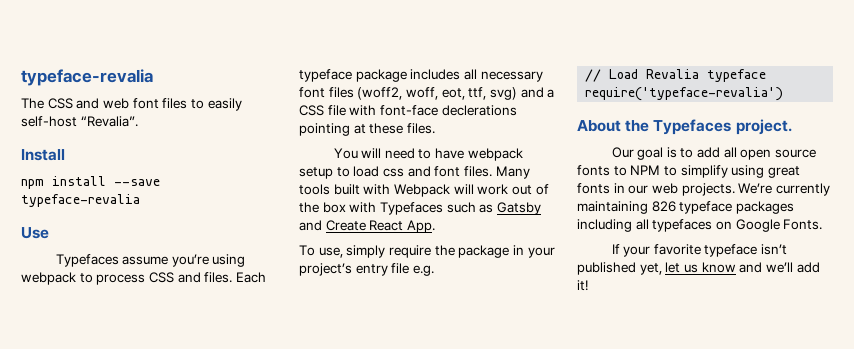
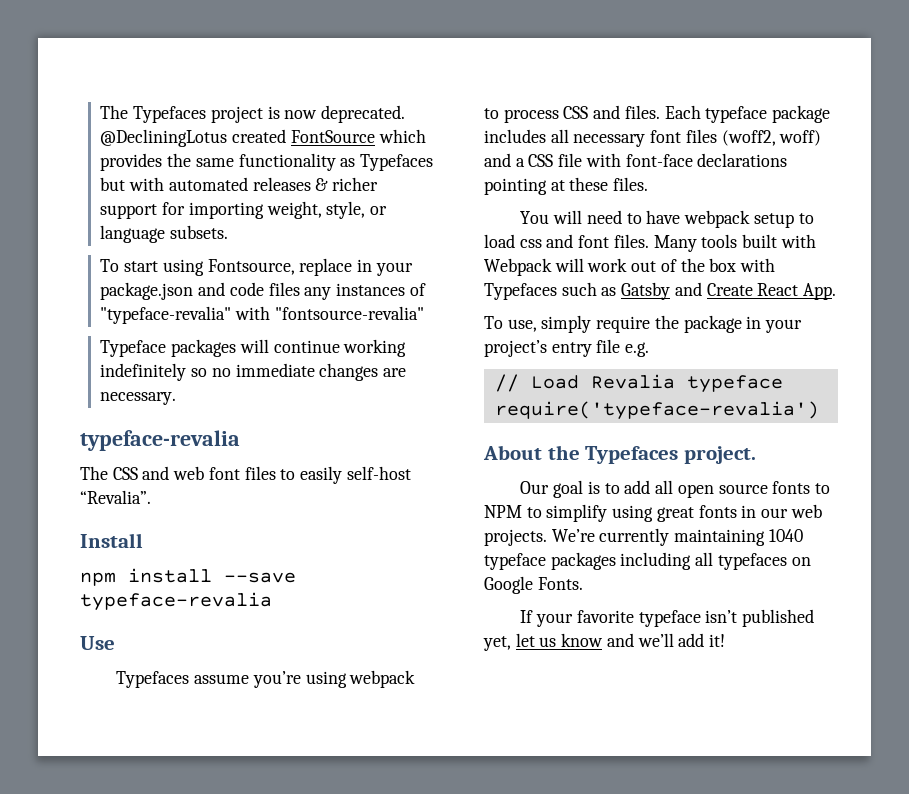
+ The Typefaces project is now deprecated. @DecliningLotus created FontSource which provides the same functionality as Typefaces but with automated releases & richer support for importing weight, style, or language subsets.
+ To start using Fontsource, replace in your package.json and code files any instances of "typeface-revalia" with "fontsource-revalia"
+ Typeface packages will continue working indefinitely so no immediate changes are necessary.
- Each typeface package includes all necessary font files (woff2, woff, eot, ttf, svg) and a CSS file with font-face declerations pointing at these files.
+ Each typeface package includes all necessary font files (woff2, woff) and a CSS file with font-face declarations pointing at these files.
- We’re currently maintaining 826 typeface packages including all typefaces on Google Fonts.
+ We’re currently maintaining 1040 typeface packages including all typefaces on Google Fonts.

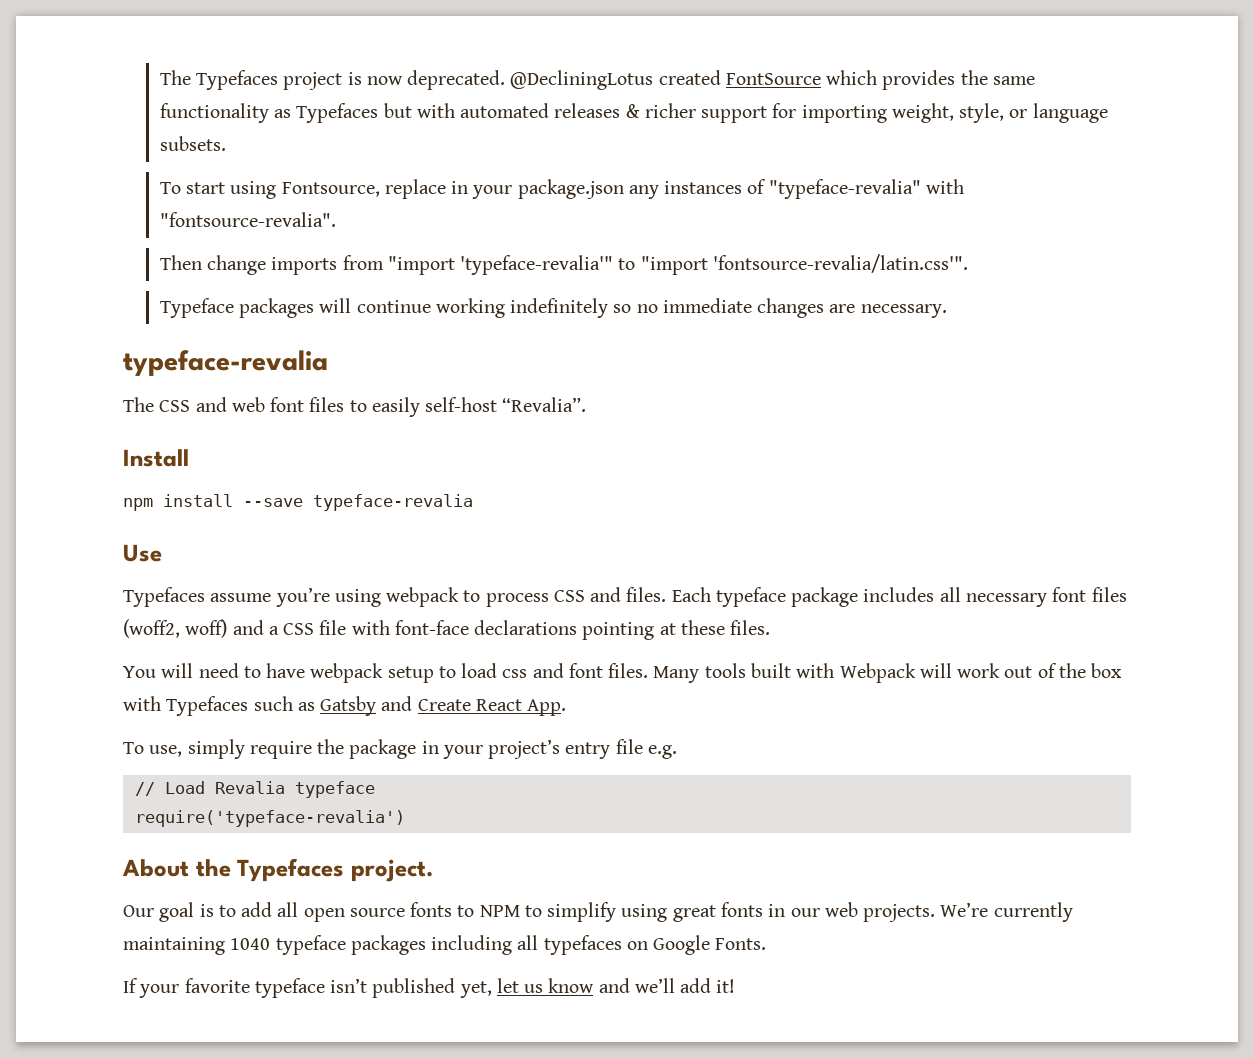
- To start using Fontsource, replace in your package.json and code files any instances of "typeface-revalia" with "fontsource-revalia"
+ To start using Fontsource, replace in your package.json any instances of "typeface-revalia" with "fontsource-revalia".
+ Then change imports from "import 'typeface-revalia'" to "import 'fontsource-revalia/latin.css'".

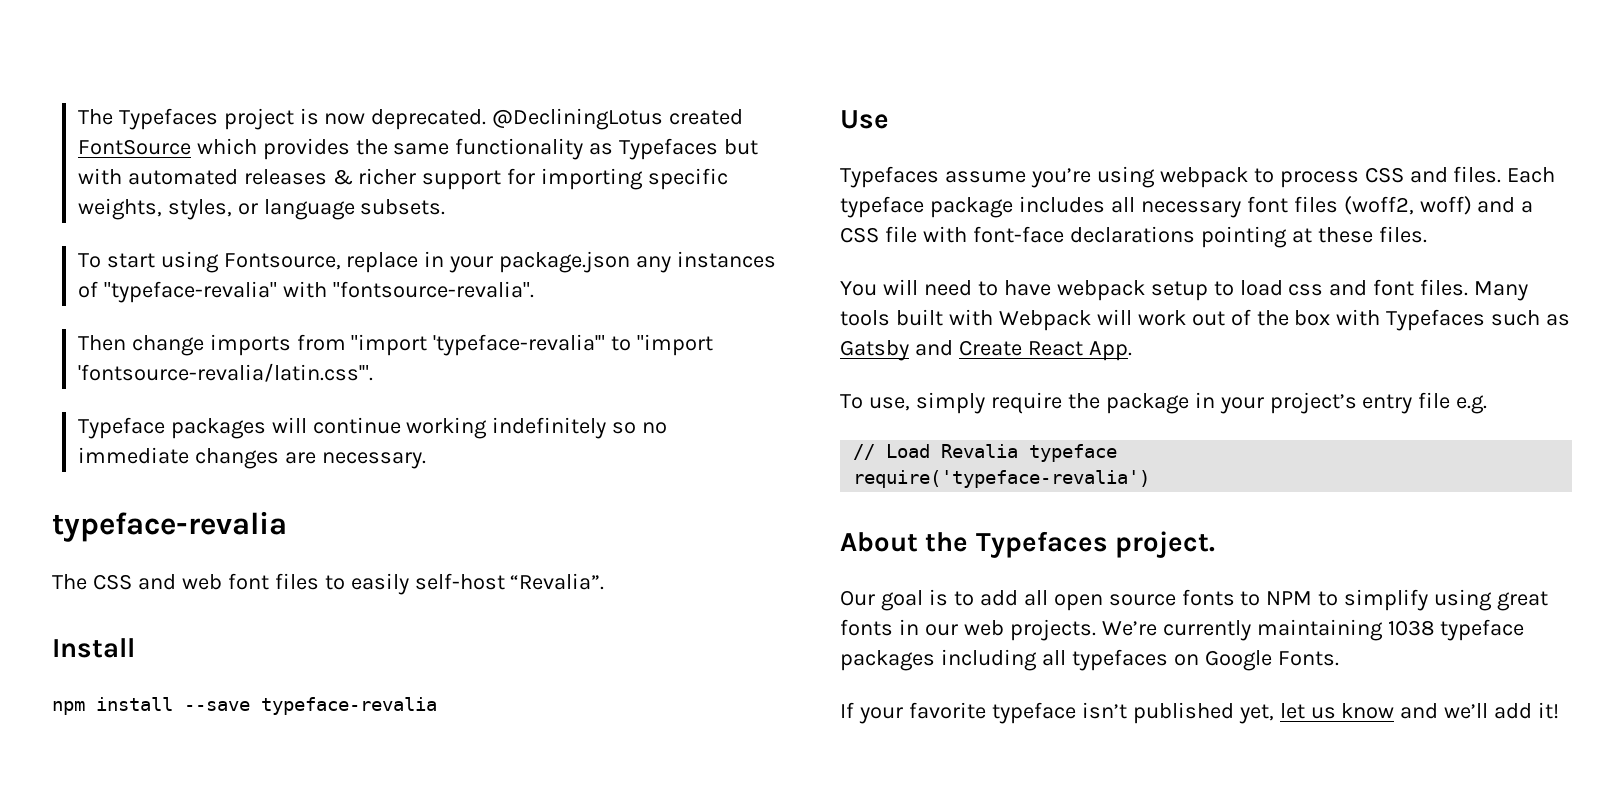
- @DecliningLotus created FontSource which provides the same functionality as Typefaces but with automated releases & richer support for importing weight, style, or language subsets.
+ @DecliningLotus created FontSource which provides the same functionality as Typefaces but with automated releases & richer support for importing specific weights, styles, or language subsets.
- We’re currently maintaining 1040 typeface packages including all typefaces on Google Fonts.
+ We’re currently maintaining 1038 typeface packages including all typefaces on Google Fonts.

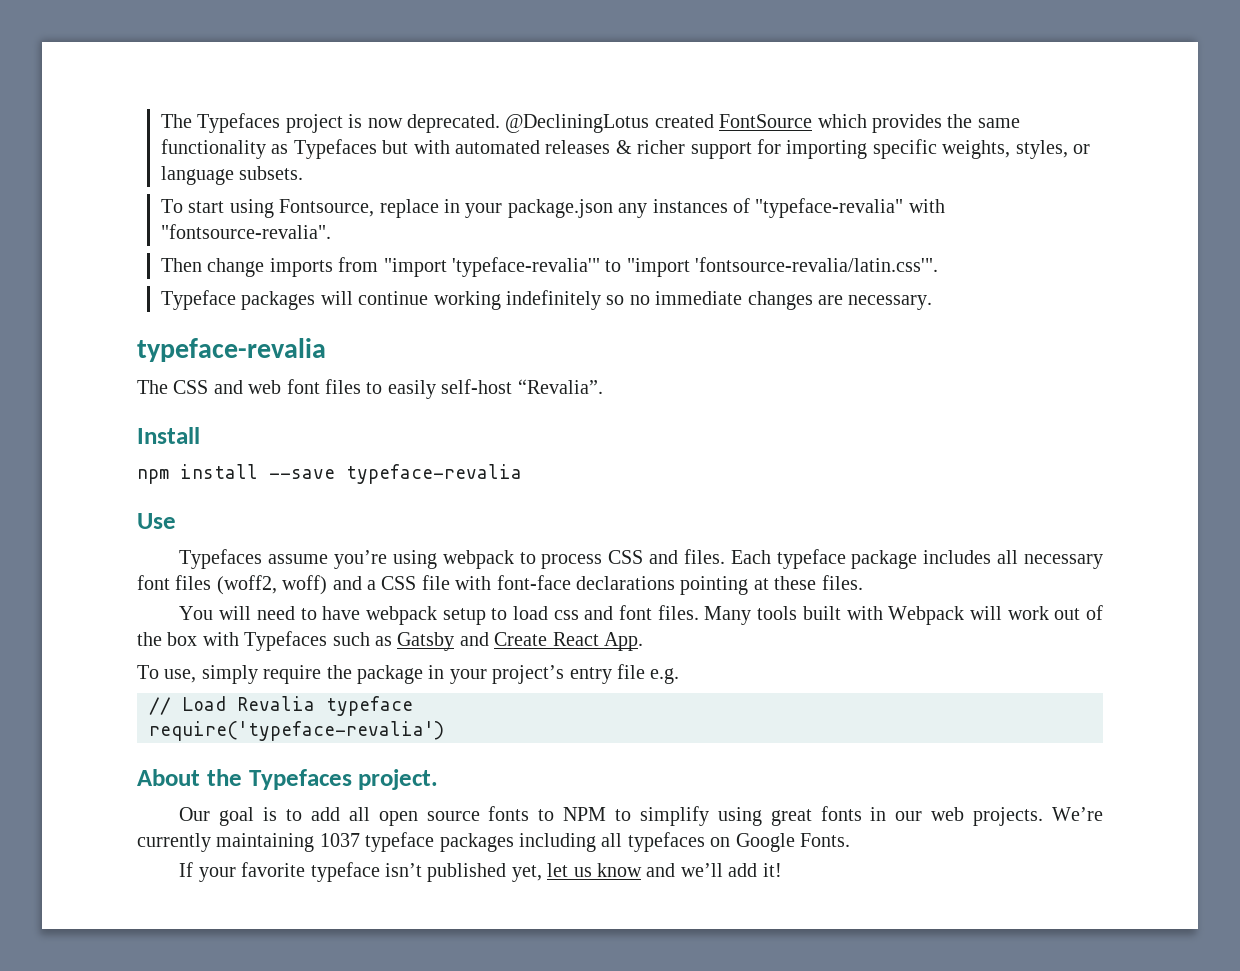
- We’re currently maintaining 1038 typeface packages including all typefaces on Google Fonts.
+ We’re currently maintaining 1037 typeface packages including all typefaces on Google Fonts.

